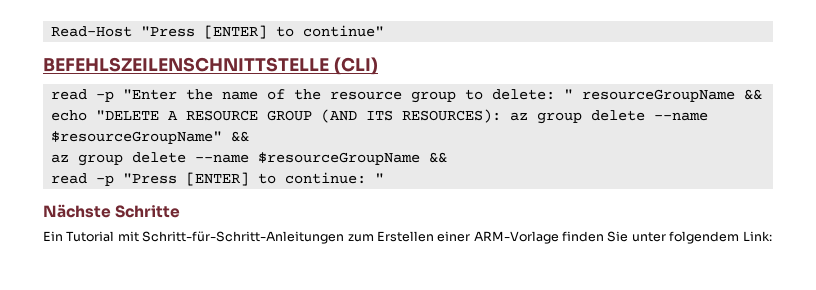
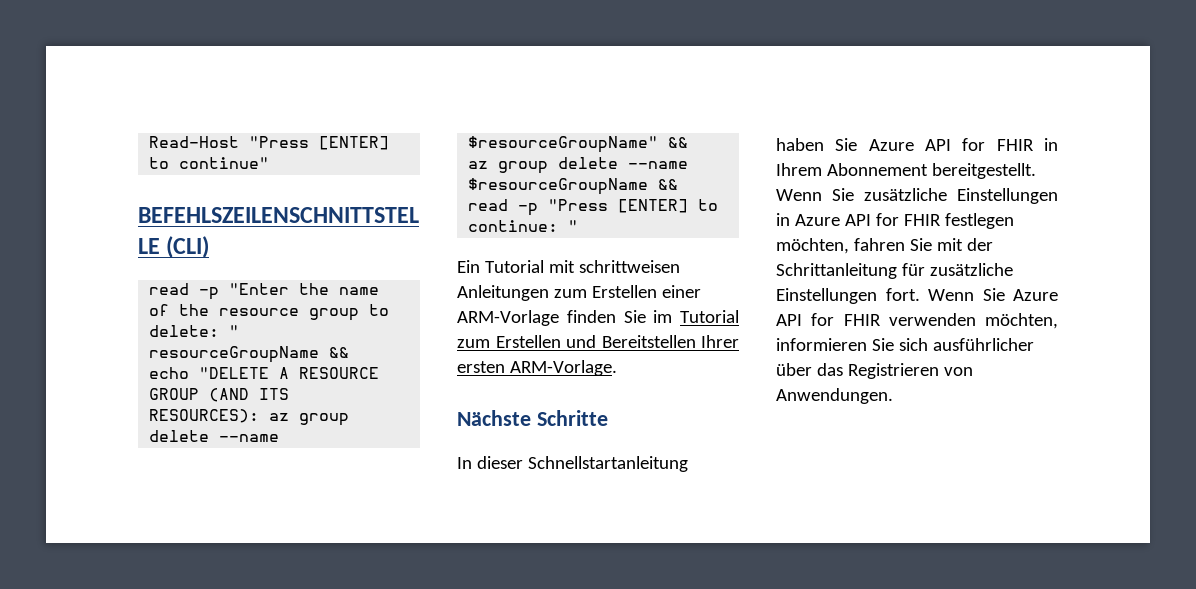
- Nächste Schritte
- Ein Tutorial mit Schritt-für-Schritt-Anleitungen zum Erstellen einer ARM-Vorlage finden Sie unter folgendem Link:
+ Ein Tutorial mit schrittweisen Anleitungen zum Erstellen einer ARM-Vorlage finden Sie im Tutorial zum Erstellen und Bereitstellen Ihrer ersten ARM-Vorlage.
+ Nächste Schritte
+ In dieser Schnellstartanleitung haben Sie Azure API for FHIR in Ihrem Abonnement bereitgestellt. Wenn Sie zusätzliche Einstellungen in Azure API for FHIR festlegen möchten, fahren Sie mit der Schrittanleitung für zusätzliche Einstellungen fort. Wenn Sie Azure API for FHIR verwenden möchten, informieren Sie sich ausführlicher über das Registrieren von Anwendungen.

